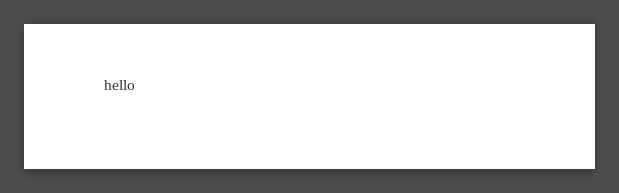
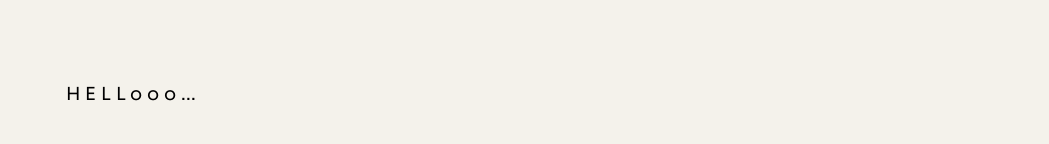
- hello
+ H E L L o o o ...

